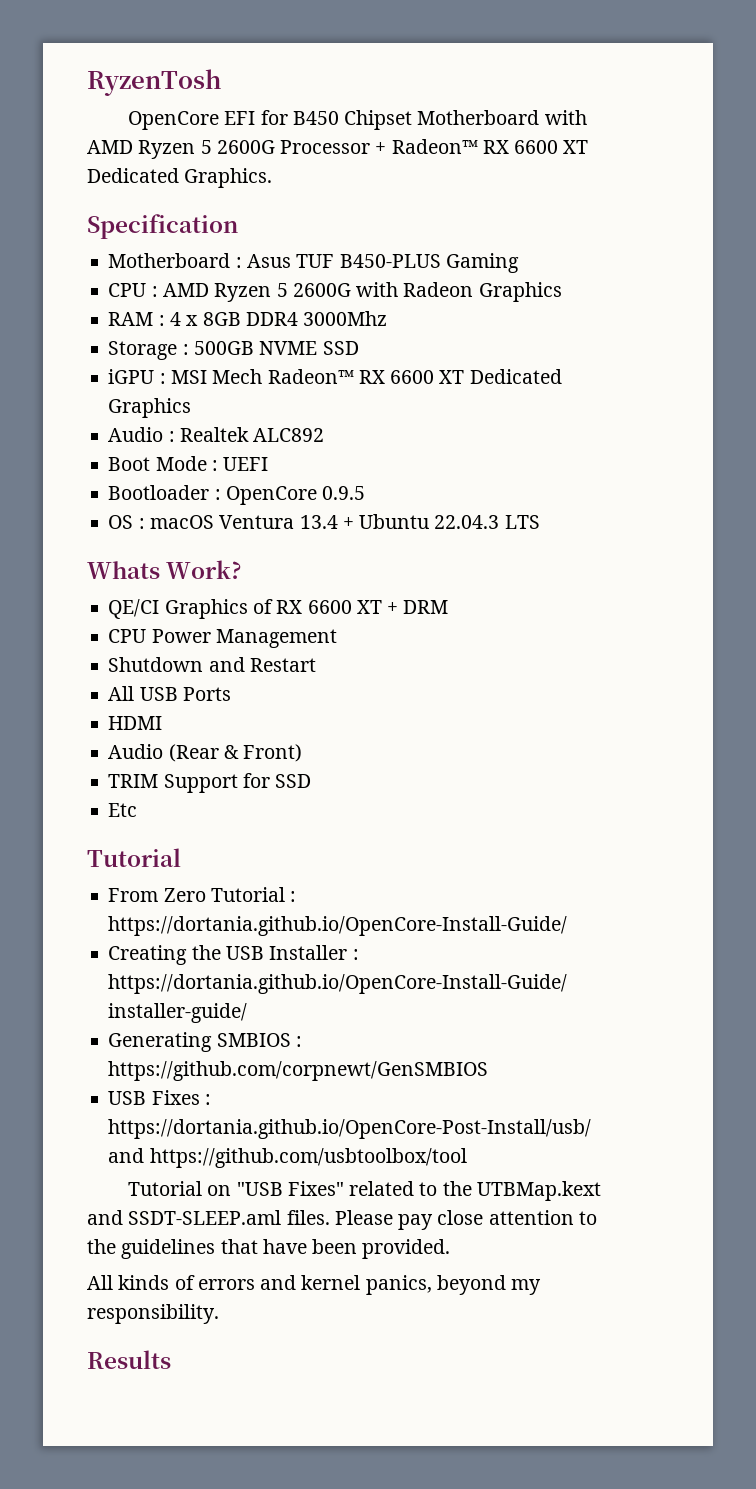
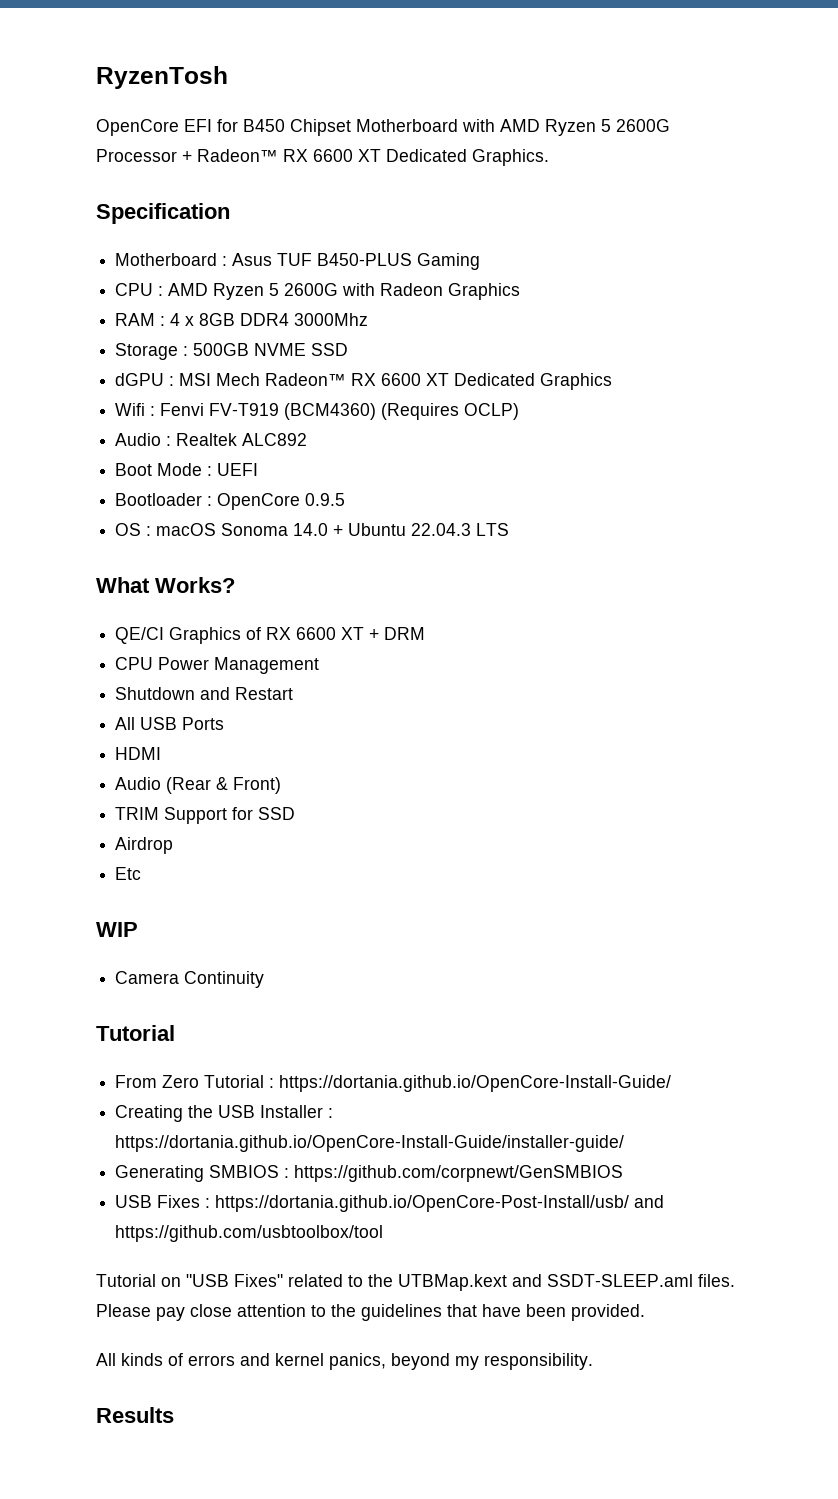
- iGPU : MSI Mech Radeon™ RX 6600 XT Dedicated Graphics
+ dGPU : MSI Mech Radeon™ RX 6600 XT Dedicated Graphics
+ Wifi : Fenvi FV-T919 (BCM4360) (Requires OCLP)
- OS : macOS Ventura 13.4 + Ubuntu 22.04.3 LTS
+ OS : macOS Sonoma 14.0 + Ubuntu 22.04.3 LTS
- Whats Work?
+ What Works?
+ Airdrop
+ WIP
+ Camera Continuity

